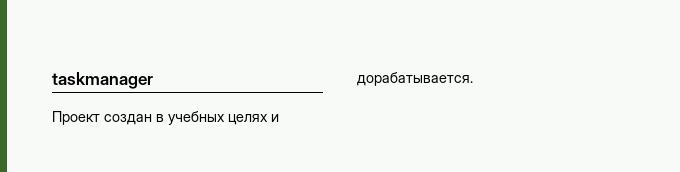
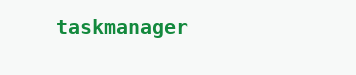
- Проект создан в учебных целях и дорабатывается.

